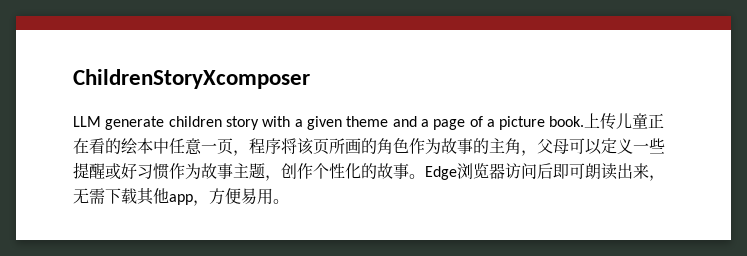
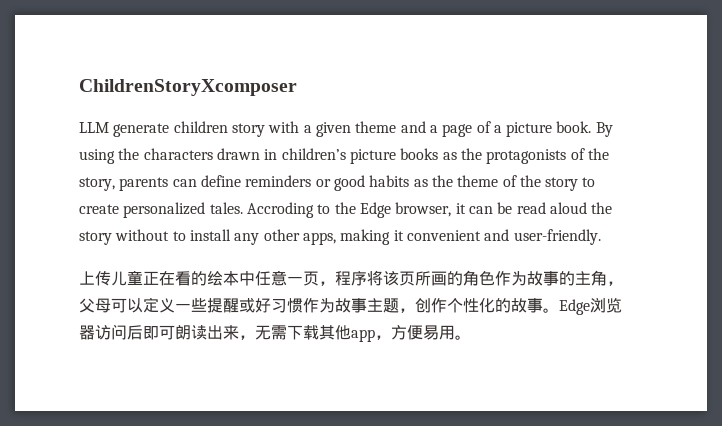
- LLM generate children story with a given theme and a page of a picture book.上传儿童正在看的绘本中任意一页，程序将该页所画的角色作为故事的主角，父母可以定义一些提醒或好习惯作为故事主题，创作个性化的故事。
+ LLM generate children story with a given theme and a page of a picture book. By using the characters drawn in children’s picture books as the protagonists of the story, parents can define reminders or good habits as the theme of the story to create personalized tales. Accroding to the Edge browser, it can be read aloud the story without to install any other apps, making it convenient and user-friendly.
+ 上传儿童正在看的绘本中任意一页，程序将该页所画的角色作为故事的主角，父母可以定义一些提醒或好习惯作为故事主题，创作个性化的故事。

